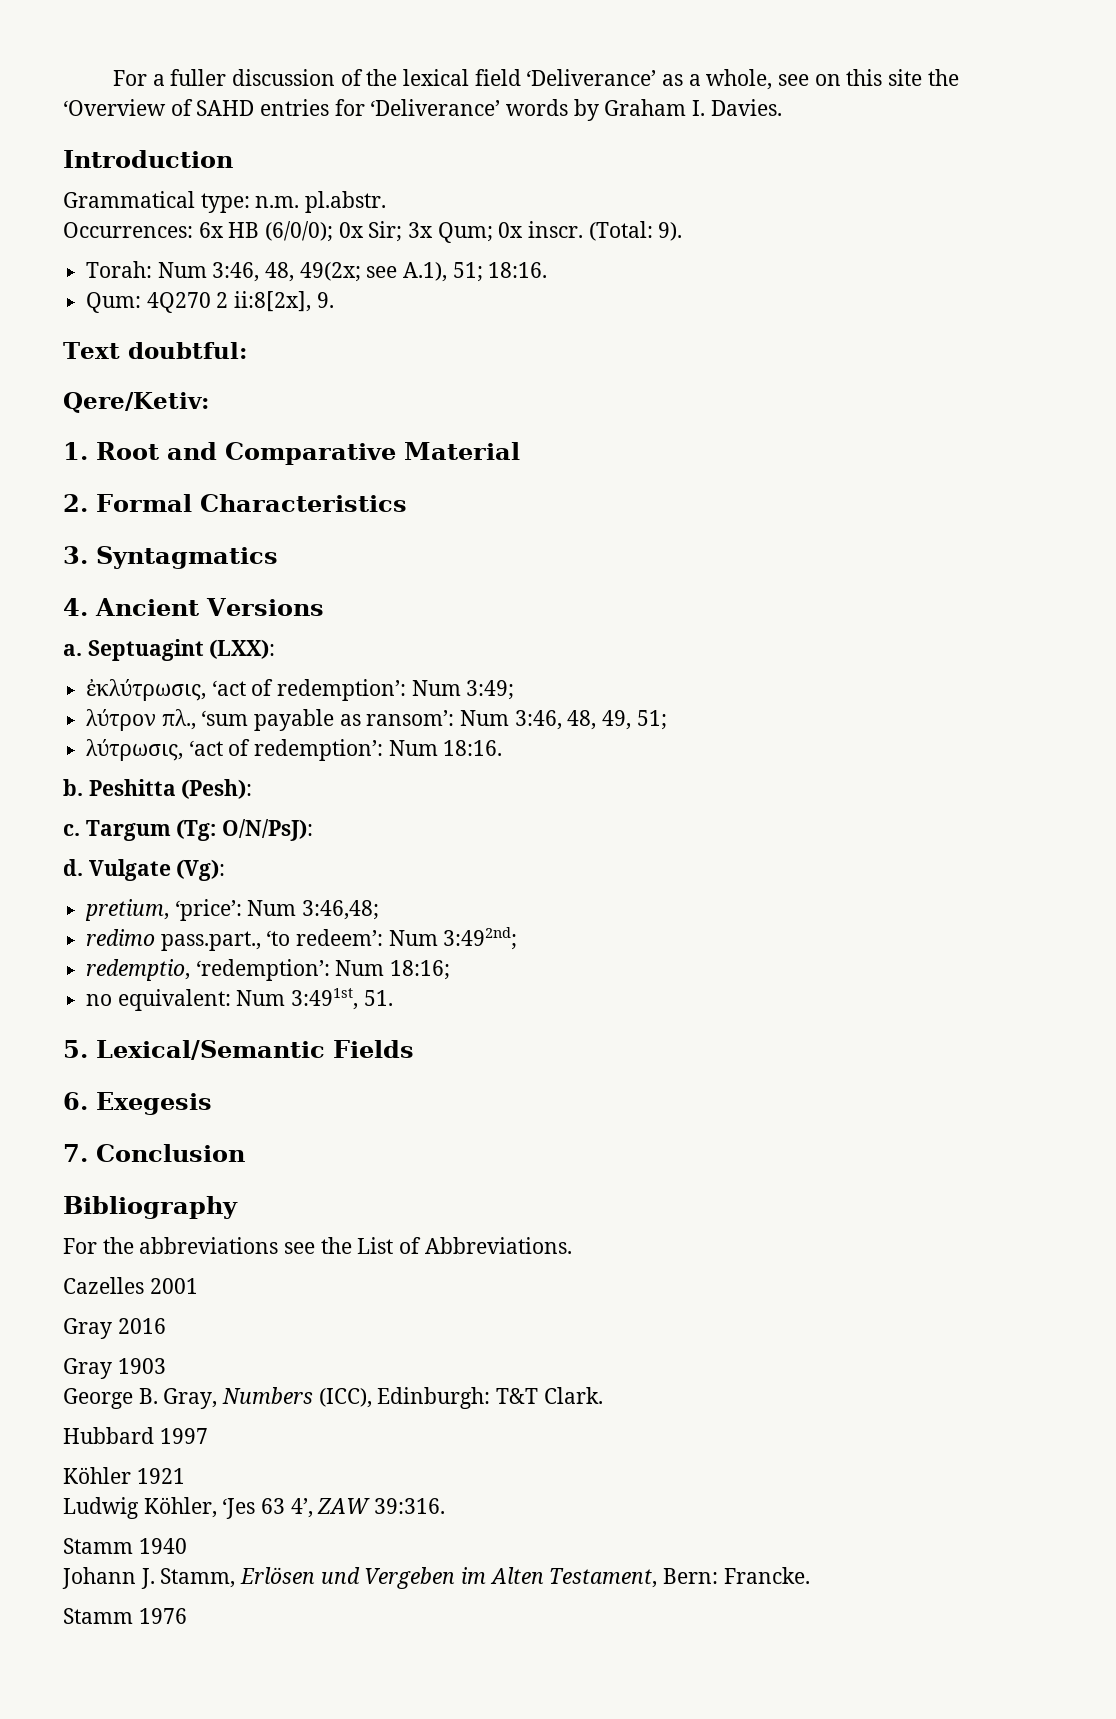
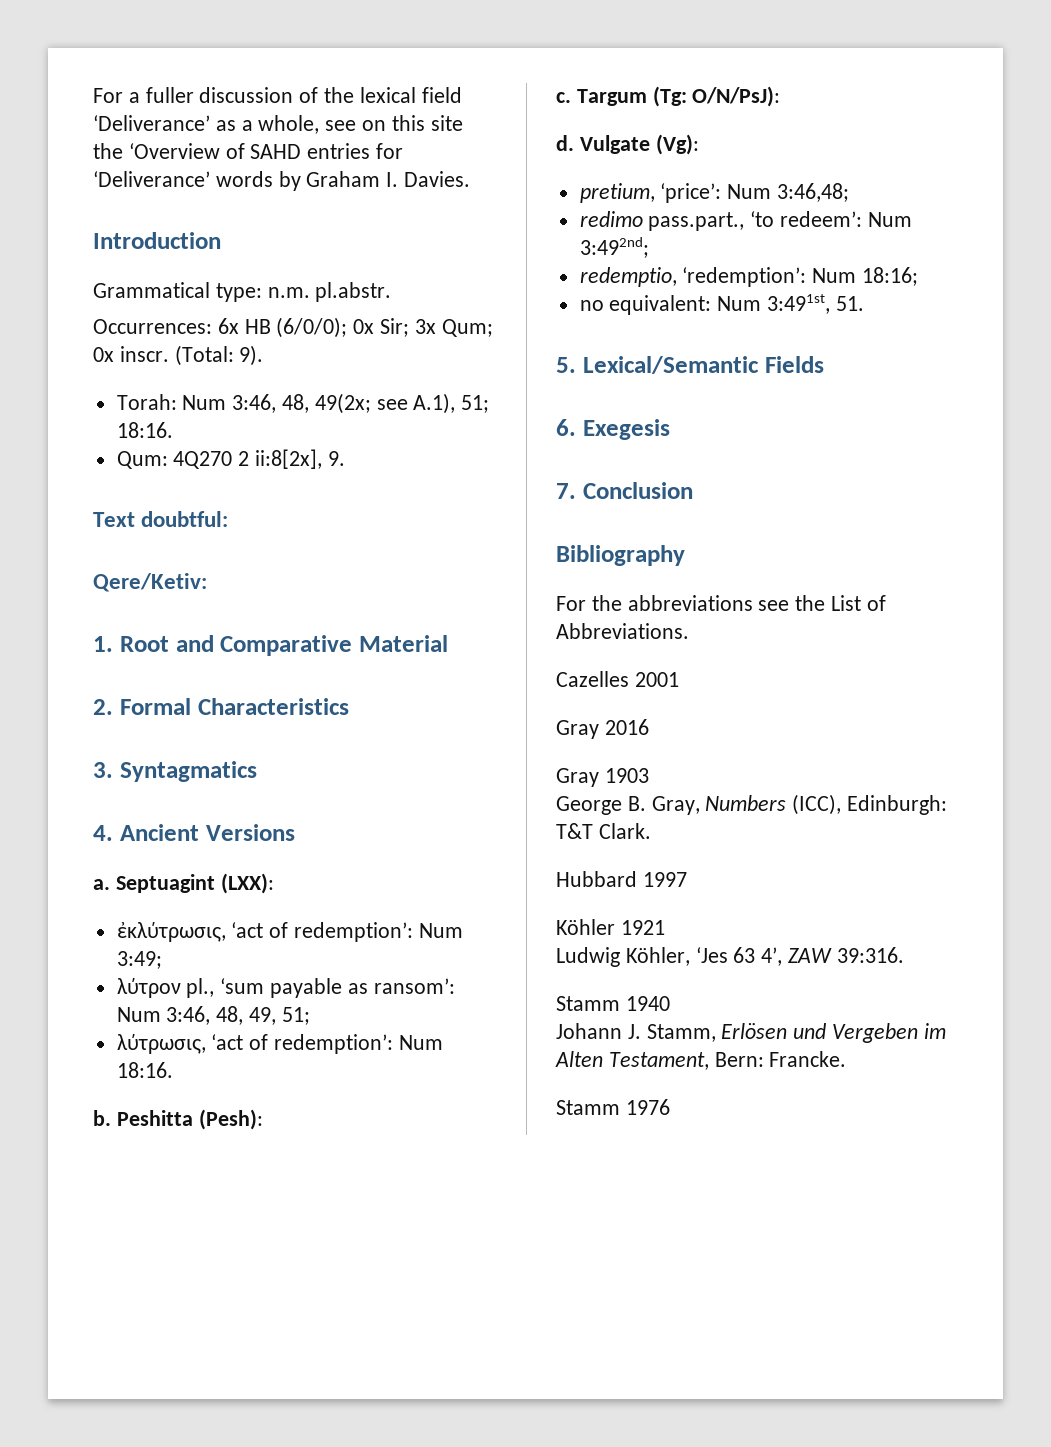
- λύτρον πλ., ‘sum payable as ransom’: Num 3:46, 48, 49, 51;
+ λύτρον pl., ‘sum payable as ransom’: Num 3:46, 48, 49, 51;

